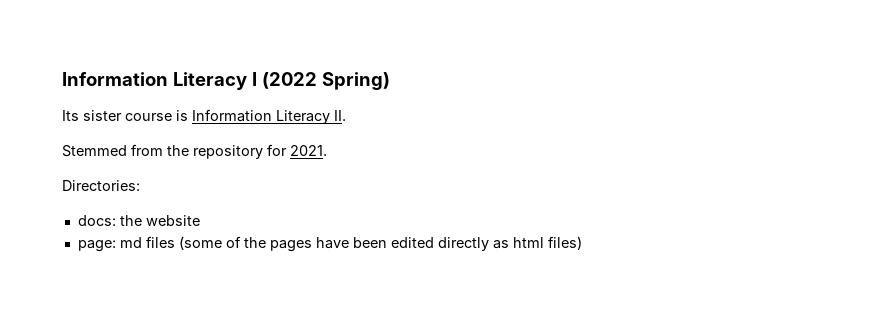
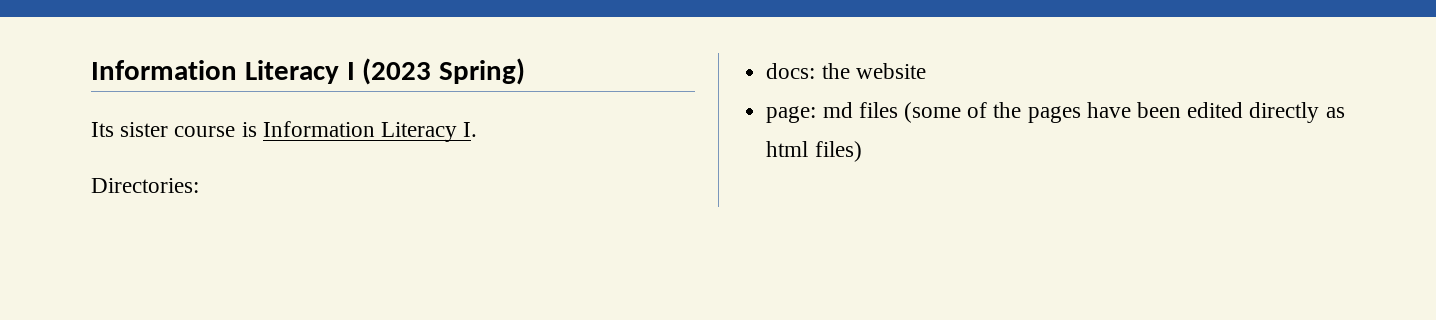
- Information Literacy I (2022 Spring)
+ Information Literacy I (2023 Spring)
- Its sister course is Information Literacy II.
- Stemmed from the repository for 2021.
+ Its sister course is Information Literacy I.

